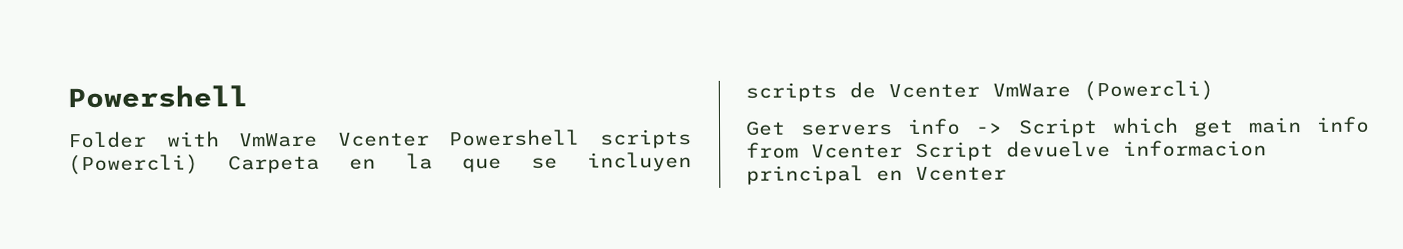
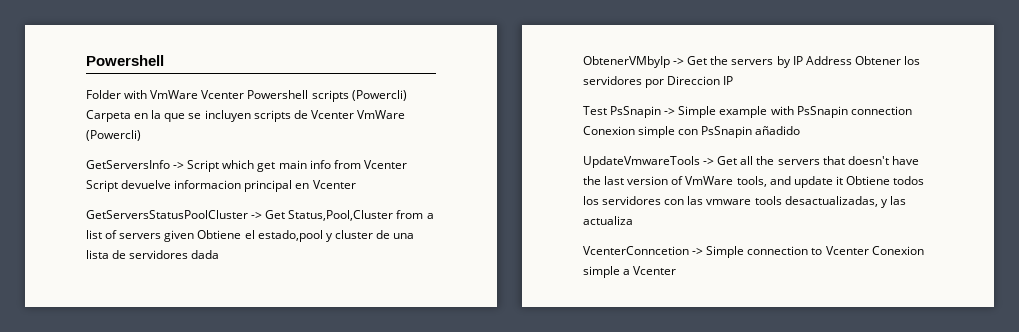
- Get servers info -> Script which get main info from Vcenter Script devuelve informacion principal en Vcenter
+ GetServersInfo -> Script which get main info from Vcenter Script devuelve informacion principal en Vcenter
+ GetServersStatusPoolCluster -> Get Status,Pool,Cluster from a list of servers given Obtiene el estado,pool y cluster de una lista de servidores dada
+ ObtenerVMbyIp -> Get the servers by IP Address Obtener los servidores por Direccion IP
+ Test PsSnapin -> Simple example with PsSnapin connection Conexion simple con PsSnapin añadido
+ UpdateVmwareTools -> Get all the servers that doesn't have the last version of VmWare tools, and update it Obtiene todos los servidores con las vmware tools desactualizadas, y las actualiza
+ VcenterConncetion -> Simple connection to Vcenter Conexion simple a Vcenter

